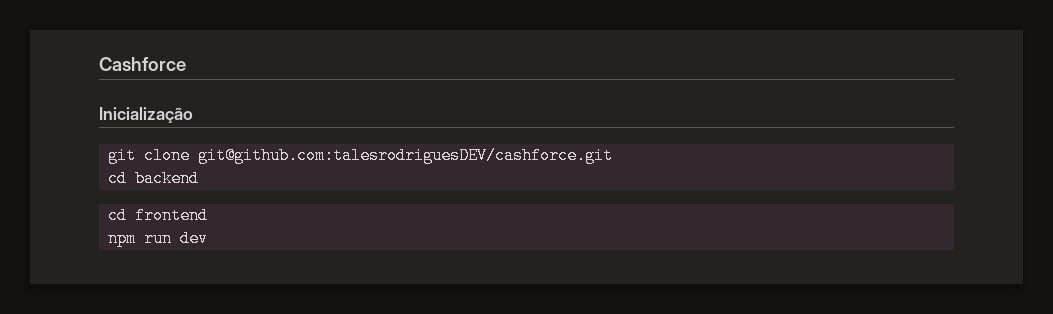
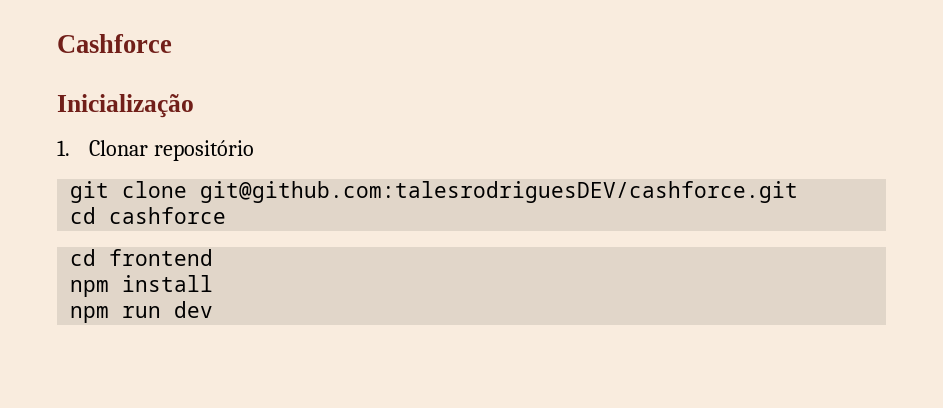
+ 1. Clonar repositório
- cd backend
+ cd cashforce
+ npm install

